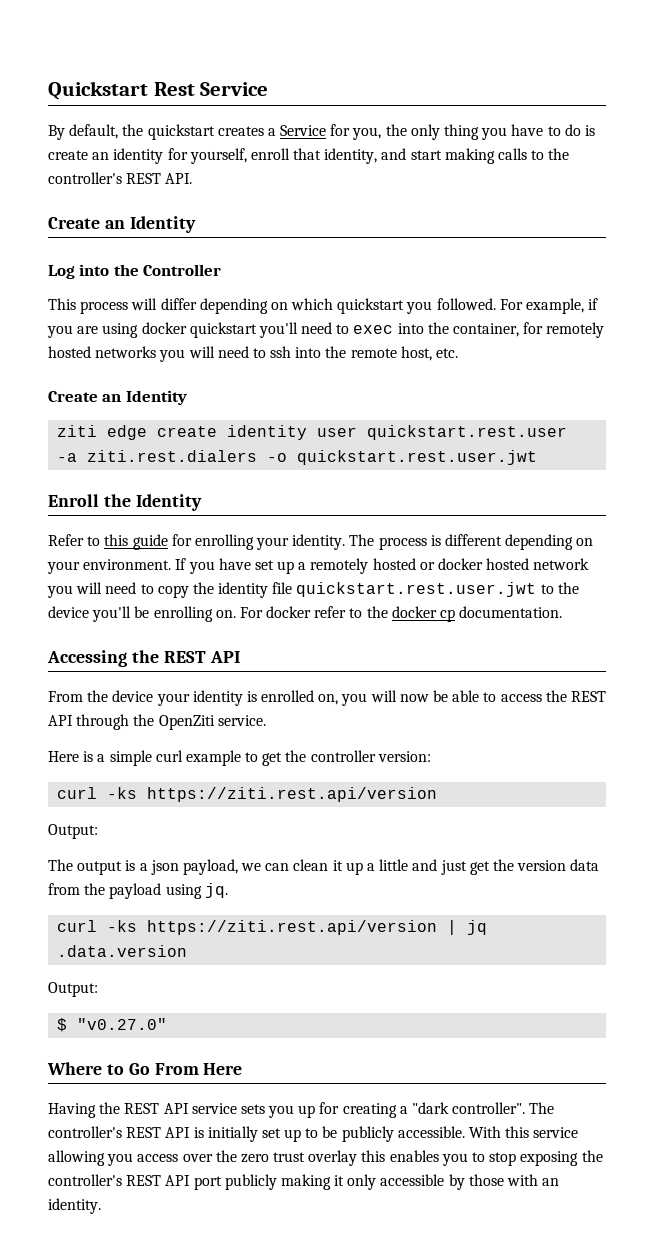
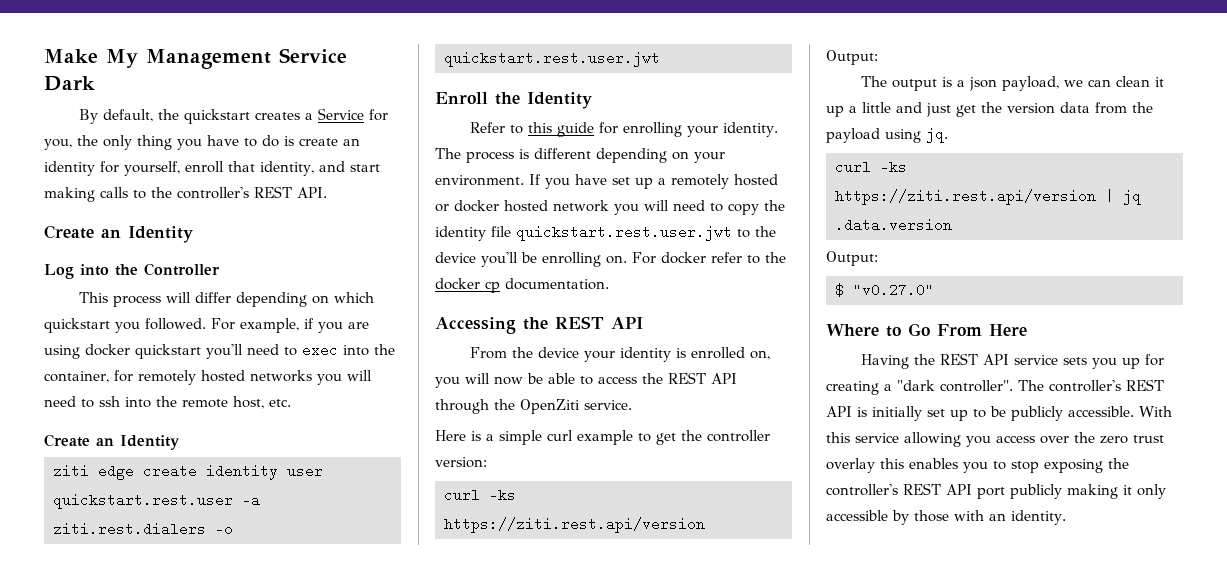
- Quickstart Rest Service
+ Make My Management Service Dark

